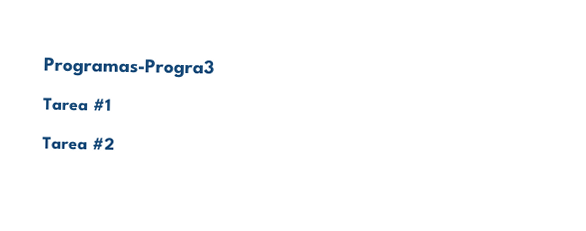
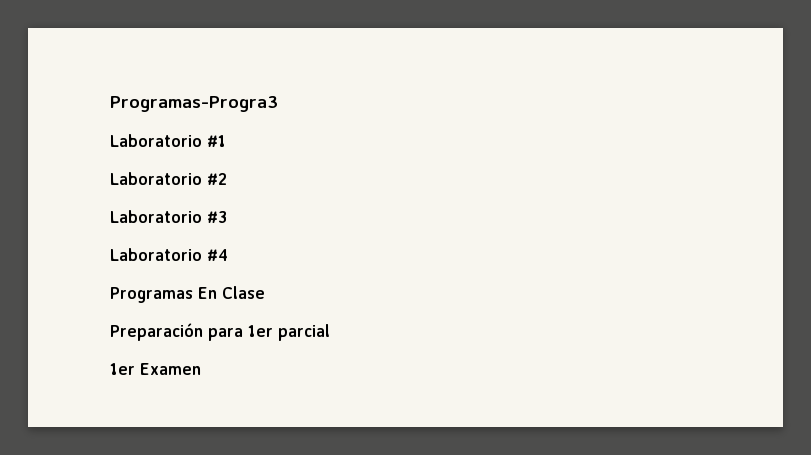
- Tarea #1
+ Laboratorio #1
- Tarea #2
+ Laboratorio #2
+ Laboratorio #3
+ Laboratorio #4
+ Programas En Clase
+ Preparación para 1er parcial
+ 1er Examen

